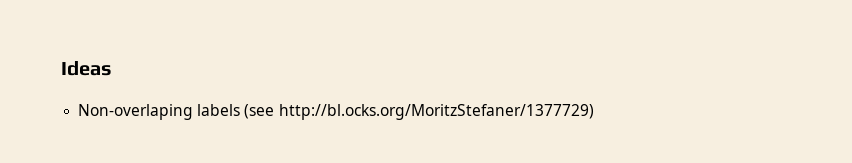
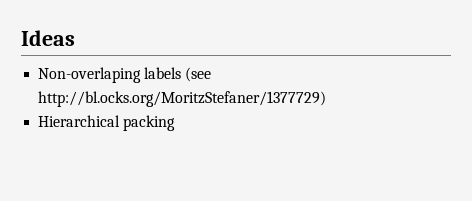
+ Hierarchical packing

